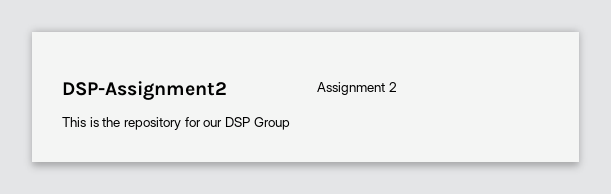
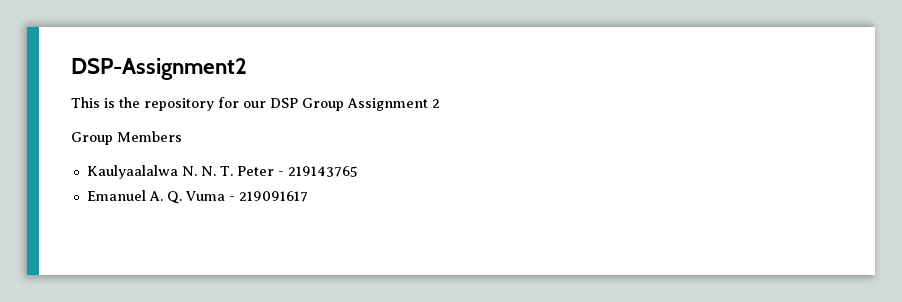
+ Group Members
+ Kaulyaalalwa N. N. T. Peter - 219143765
+ Emanuel A. Q. Vuma - 219091617

